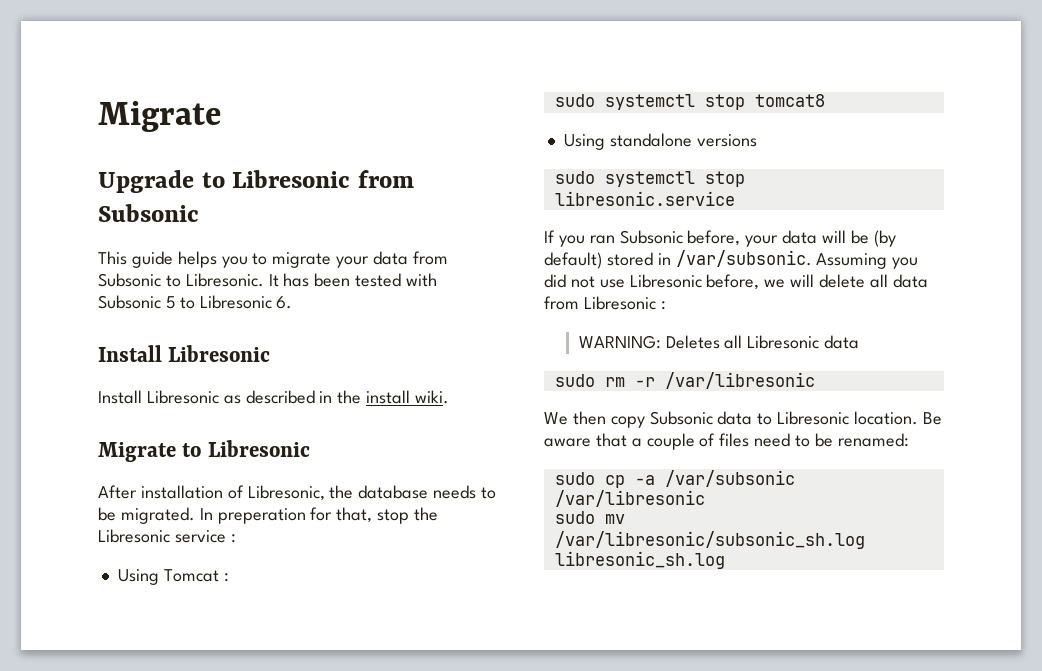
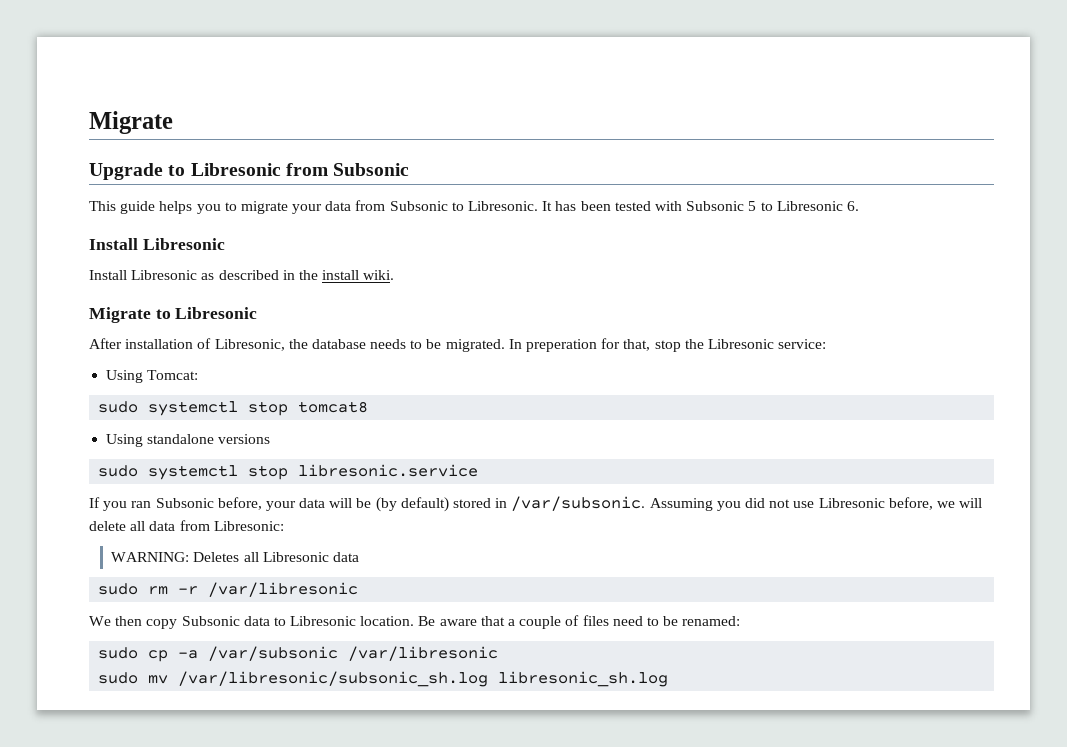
- In preperation for that, stop the Libresonic service :
- Using Tomcat :
+ In preperation for that, stop the Libresonic service:
+ Using Tomcat:
- Assuming you did not use Libresonic before, we will delete all data from Libresonic :
+ Assuming you did not use Libresonic before, we will delete all data from Libresonic:

